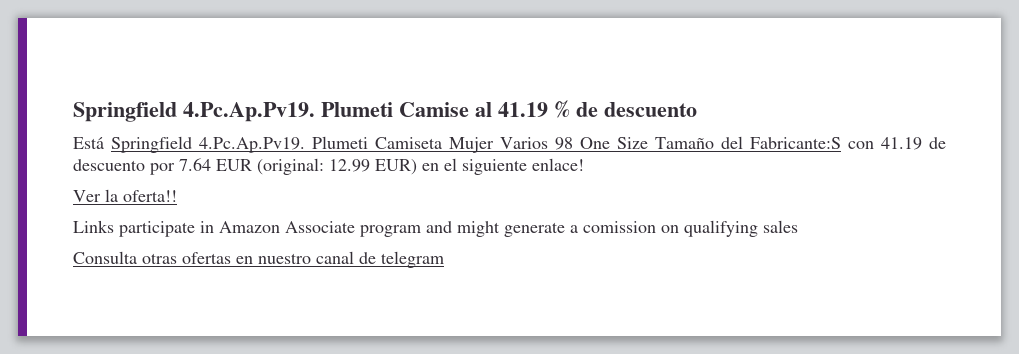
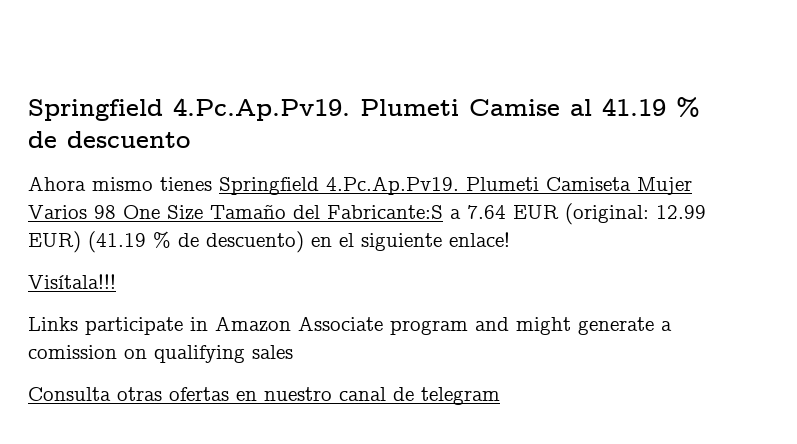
- Está Springfield 4.Pc.Ap.Pv19. Plumeti Camiseta Mujer Varios 98 One Size Tamaño del Fabricante:S con 41.19 de descuento por 7.64 EUR (original: 12.99 EUR) en el siguiente enlace!
+ Ahora mismo tienes Springfield 4.Pc.Ap.Pv19. Plumeti Camiseta Mujer Varios 98 One Size Tamaño del Fabricante:S a 7.64 EUR (original: 12.99 EUR) (41.19 % de descuento) en el siguiente enlace!
- Ver la oferta!!
+ Visítala!!!

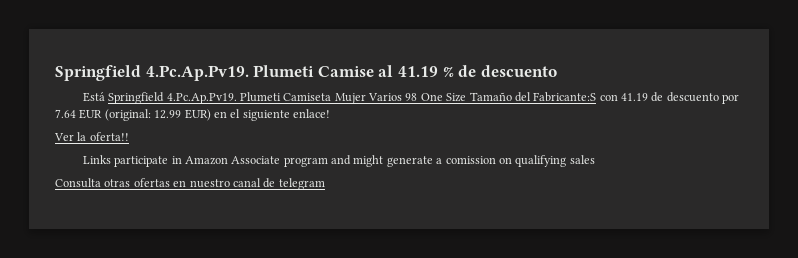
- Ahora mismo tienes Springfield 4.Pc.Ap.Pv19. Plumeti Camiseta Mujer Varios 98 One Size Tamaño del Fabricante:S a 7.64 EUR (original: 12.99 EUR) (41.19 % de descuento) en el siguiente enlace!
+ Está Springfield 4.Pc.Ap.Pv19. Plumeti Camiseta Mujer Varios 98 One Size Tamaño del Fabricante:S con 41.19 de descuento por 7.64 EUR (original: 12.99 EUR) en el siguiente enlace!
- Visítala!!!
+ Ver la oferta!!

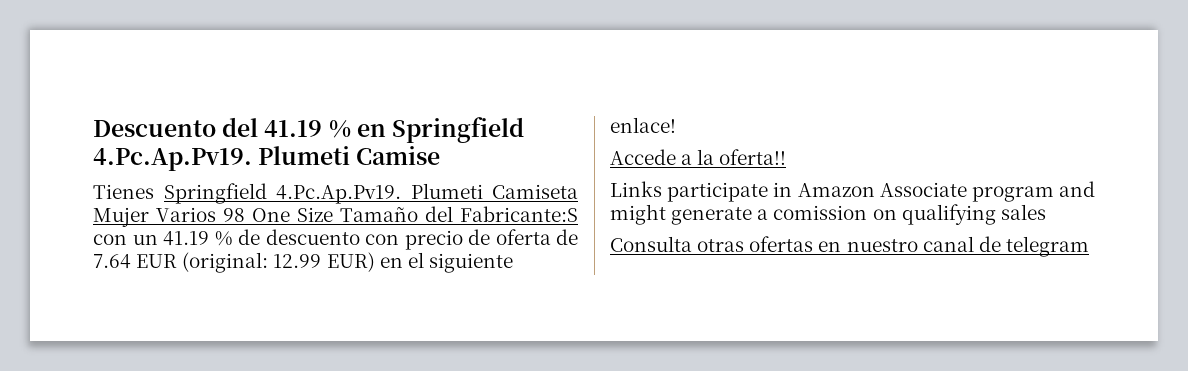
- Springfield 4.Pc.Ap.Pv19. Plumeti Camise al 41.19 % de descuento
- Está Springfield 4.Pc.Ap.Pv19. Plumeti Camiseta Mujer Varios 98 One Size Tamaño del Fabricante:S con 41.19 de descuento por 7.64 EUR (original: 12.99 EUR) en el siguiente enlace!
+ Descuento del 41.19 % en Springfield 4.Pc.Ap.Pv19. Plumeti Camise
+ Tienes Springfield 4.Pc.Ap.Pv19. Plumeti Camiseta Mujer Varios 98 One Size Tamaño del Fabricante:S con un 41.19 % de descuento con precio de oferta de 7.64 EUR (original: 12.99 EUR) en el siguiente enlace!
- Ver la oferta!!
+ Accede a la oferta!!

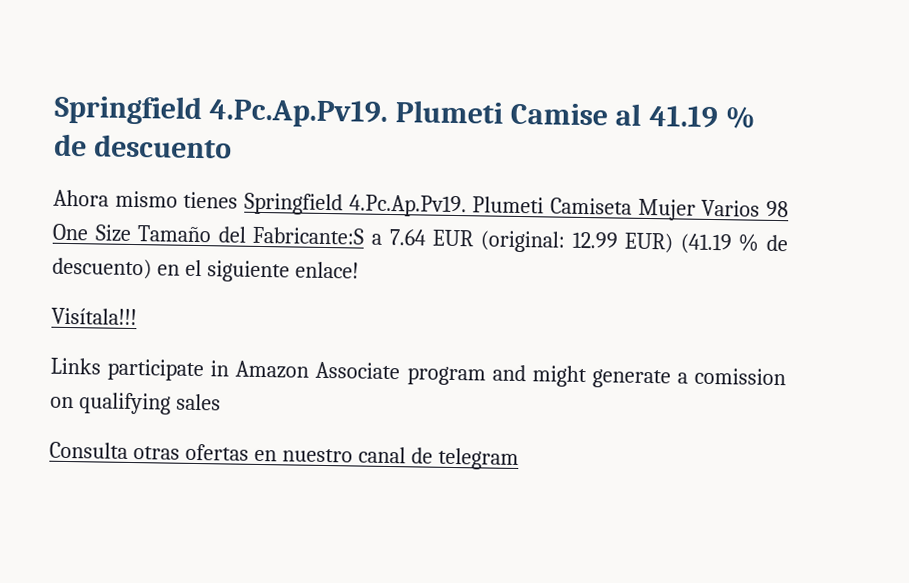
- Descuento del 41.19 % en Springfield 4.Pc.Ap.Pv19. Plumeti Camise
- Tienes Springfield 4.Pc.Ap.Pv19. Plumeti Camiseta Mujer Varios 98 One Size Tamaño del Fabricante:S con un 41.19 % de descuento con precio de oferta de 7.64 EUR (original: 12.99 EUR) en el siguiente enlace!
+ Springfield 4.Pc.Ap.Pv19. Plumeti Camise al 41.19 % de descuento
+ Ahora mismo tienes Springfield 4.Pc.Ap.Pv19. Plumeti Camiseta Mujer Varios 98 One Size Tamaño del Fabricante:S a 7.64 EUR (original: 12.99 EUR) (41.19 % de descuento) en el siguiente enlace!
- Accede a la oferta!!
+ Visítala!!!

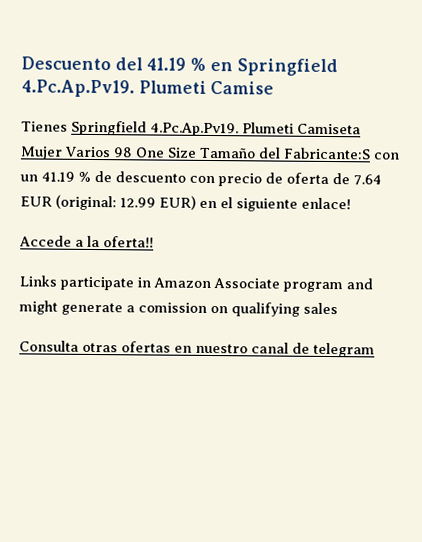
- Springfield 4.Pc.Ap.Pv19. Plumeti Camise al 41.19 % de descuento
- Ahora mismo tienes Springfield 4.Pc.Ap.Pv19. Plumeti Camiseta Mujer Varios 98 One Size Tamaño del Fabricante:S a 7.64 EUR (original: 12.99 EUR) (41.19 % de descuento) en el siguiente enlace!
+ Descuento del 41.19 % en Springfield 4.Pc.Ap.Pv19. Plumeti Camise
+ Tienes Springfield 4.Pc.Ap.Pv19. Plumeti Camiseta Mujer Varios 98 One Size Tamaño del Fabricante:S con un 41.19 % de descuento con precio de oferta de 7.64 EUR (original: 12.99 EUR) en el siguiente enlace!
- Visítala!!!
+ Accede a la oferta!!

